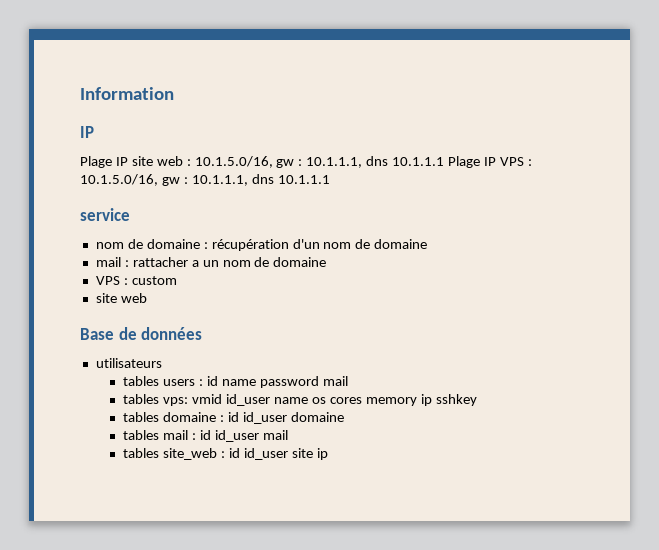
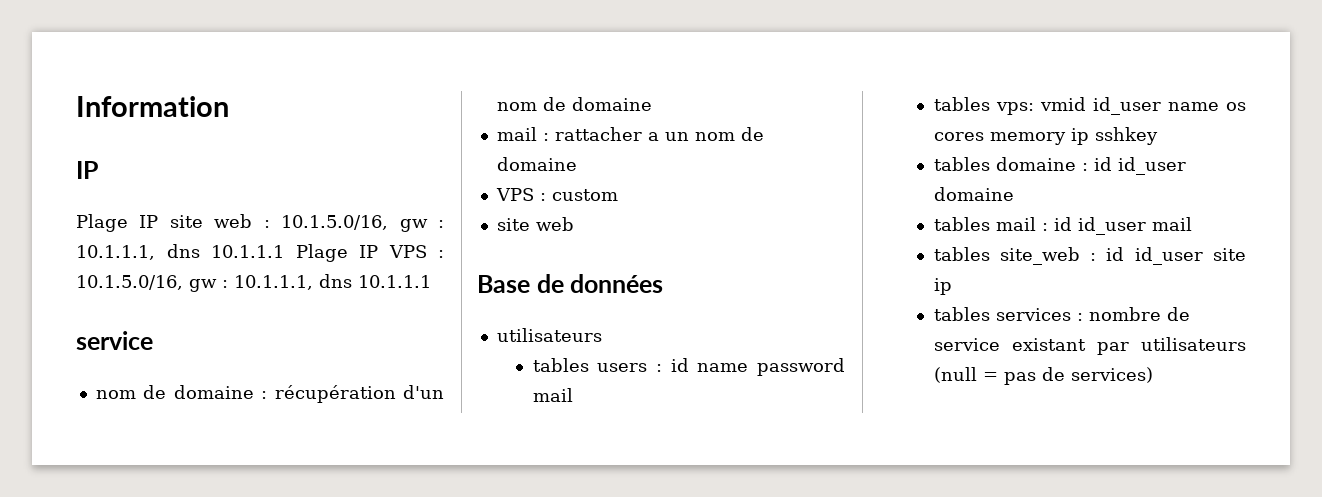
+ tables services : nombre de service existant par utilisateurs (null = pas de services)

